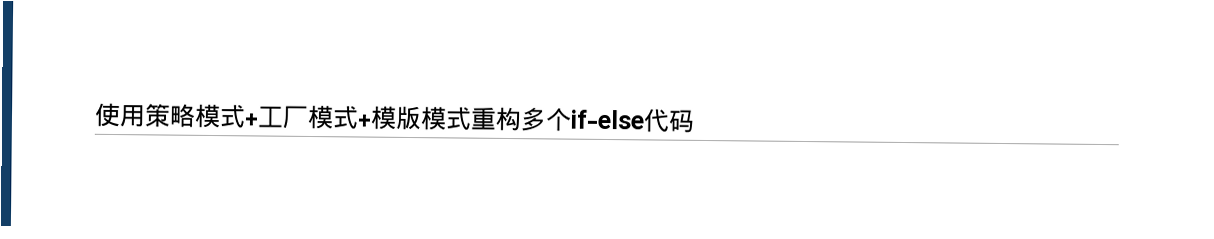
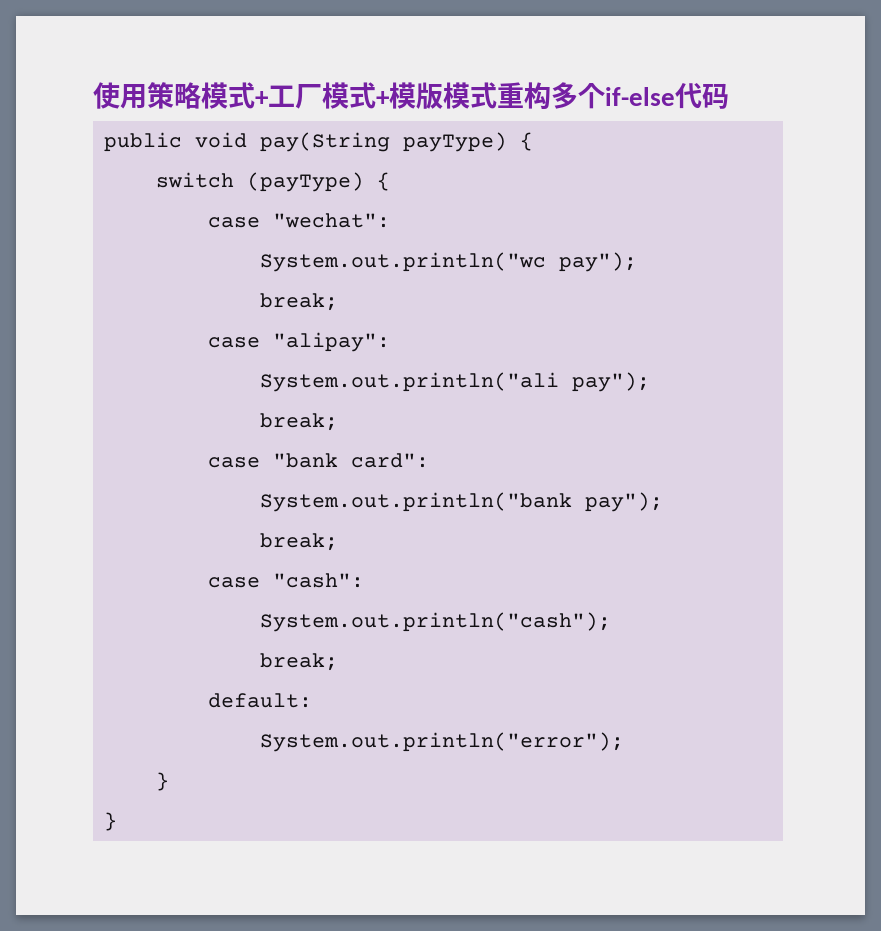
+ public void pay(String payType) {
+ switch (payType) {
+ case "wechat":
+ System.out.println("wc pay");
+ break;
+ case "alipay":
+ System.out.println("ali pay");
+ break;
+ case "bank card":
+ System.out.println("bank pay");
+ break;
+ case "cash":
+ System.out.println("cash");
+ break;
+ default:
+ System.out.println("error");
+ }
+ }

